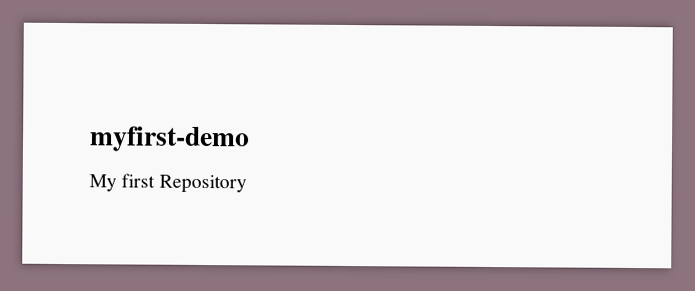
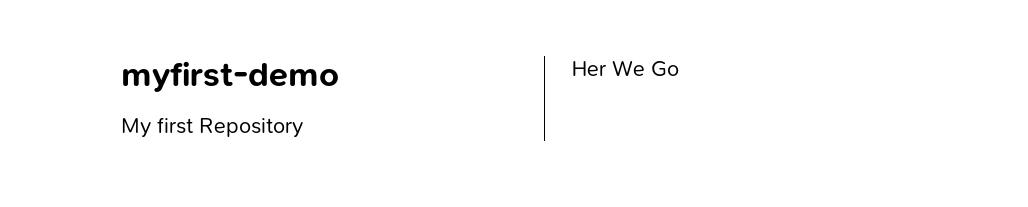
+ Her We Go

